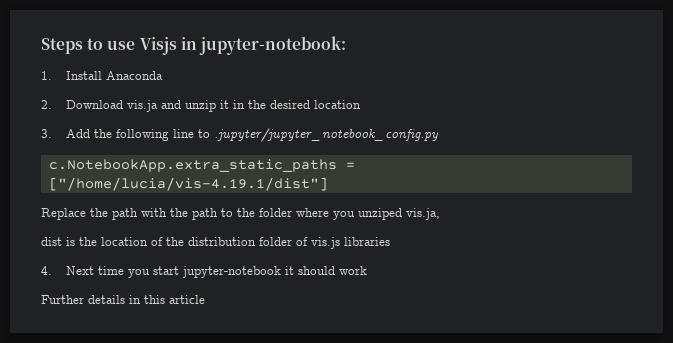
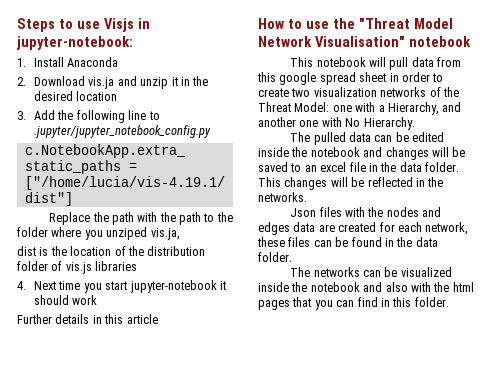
+ How to use the "Threat Model Network Visualisation" notebook
+ This notebook will pull data from this google spread sheet in order to create two visualization networks of the Threat Model: one with a Hierarchy, and another one with No Hierarchy.
+ The pulled data can be edited inside the notebook and changes will be saved to an excel file in the data folder. This changes will be reflected in the networks.
+ Json files with the nodes and edges data are created for each network, these files can be found in the data folder.
+ The networks can be visualized inside the notebook and also with the html pages that you can find in this folder.

